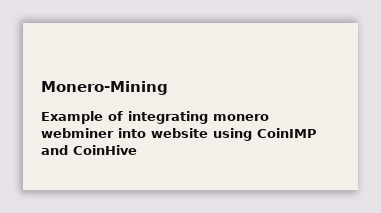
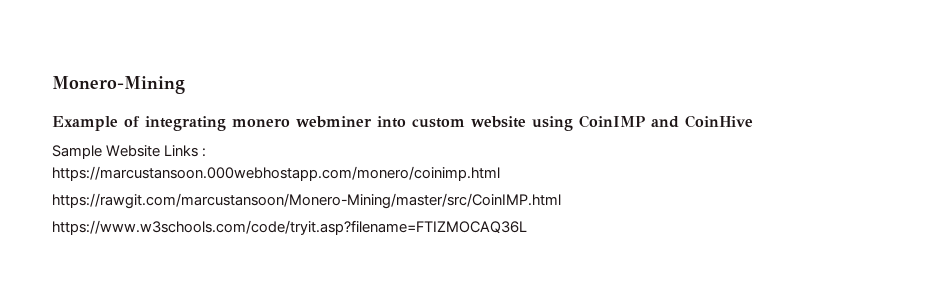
- Example of integrating monero webminer into website using CoinIMP and CoinHive
+ Example of integrating monero webminer into custom website using CoinIMP and CoinHive
+ Sample Website Links :
+ https://marcustansoon.000webhostapp.com/monero/coinimp.html
+ https://rawgit.com/marcustansoon/Monero-Mining/master/src/CoinIMP.html
+ https://www.w3schools.com/code/tryit.asp?filename=FTIZMOCAQ36L

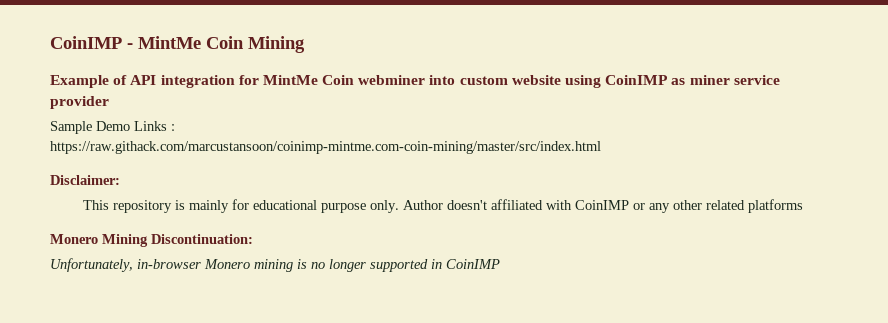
- Monero-Mining
- Example of integrating monero webminer into custom website using CoinIMP and CoinHive
+ CoinIMP - MintMe Coin Mining
+ Example of API integration for MintMe Coin webminer into custom website using CoinIMP as miner service provider
- Sample Website Links :
+ Sample Demo Links :
- https://marcustansoon.000webhostapp.com/monero/coinimp.html
- https://rawgit.com/marcustansoon/Monero-Mining/master/src/CoinIMP.html
- https://www.w3schools.com/code/tryit.asp?filename=FTIZMOCAQ36L
+ https://raw.githack.com/marcustansoon/coinimp-mintme.com-coin-mining/master/src/index.html
+ Disclaimer:
+ This repository is mainly for educational purpose only. Author doesn't affiliated with CoinIMP or any other related platforms
+ Monero Mining Discontinuation:
+ Unfortunately, in-browser Monero mining is no longer supported in CoinIMP

